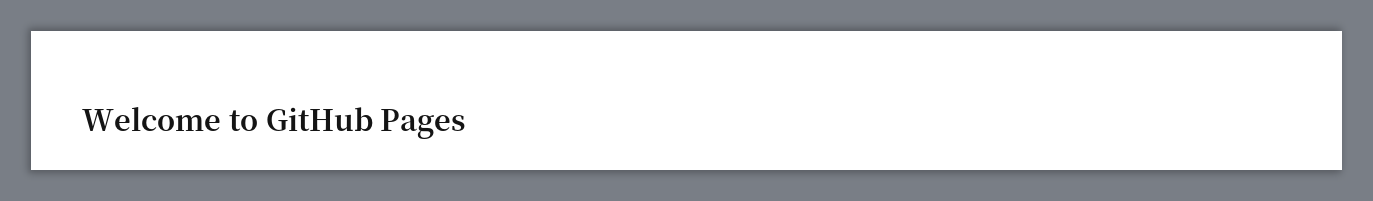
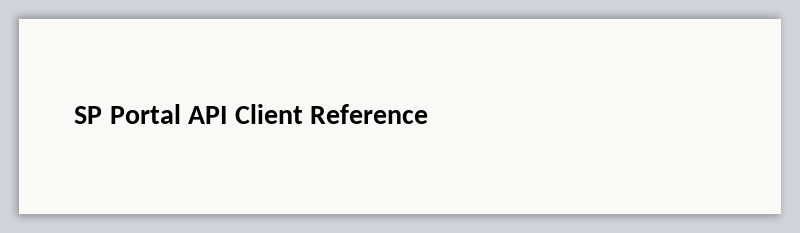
- Welcome to GitHub Pages
+ SP Portal API Client Reference

